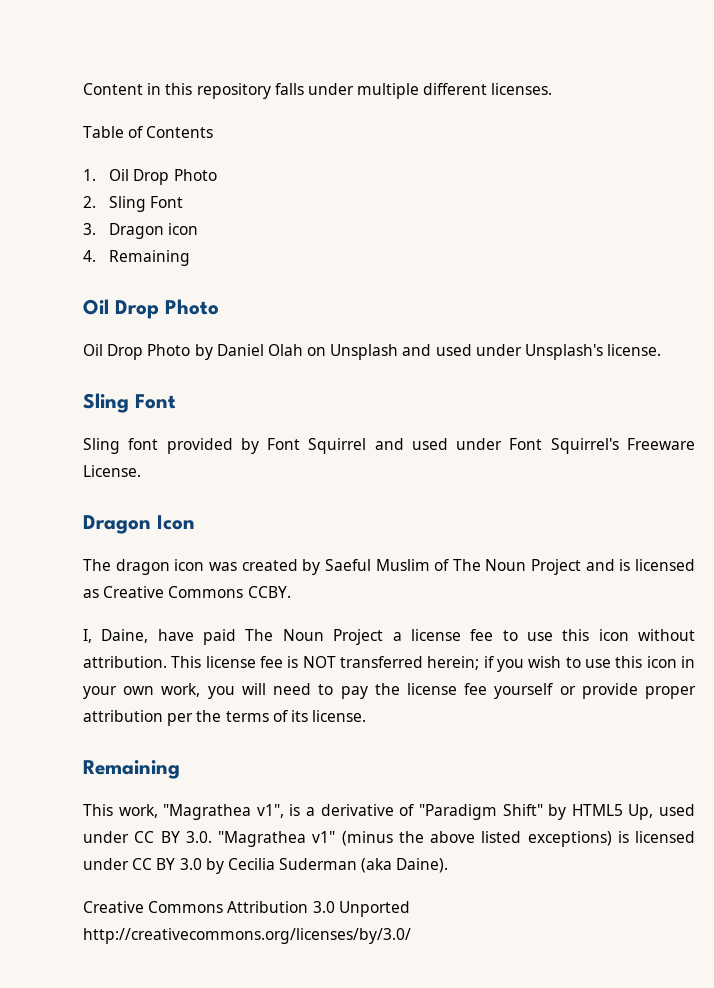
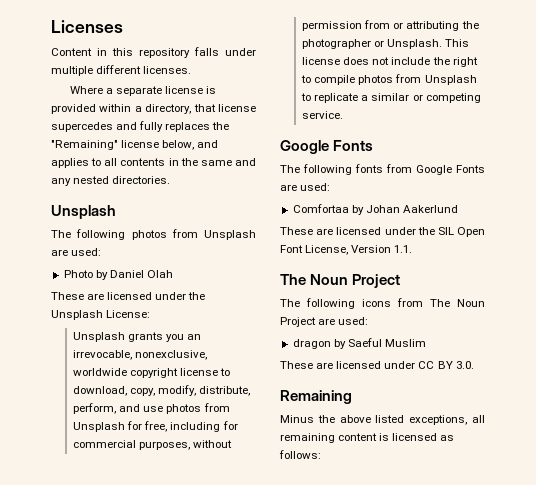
+ Licenses
- Table of Contents
- 1. Oil Drop Photo
- 2. Sling Font
- 3. Dragon icon
- 4. Remaining
- Oil Drop Photo
- Oil Drop Photo by Daniel Olah on Unsplash and used under Unsplash's license.
- Sling Font
- Sling font provided by Font Squirrel and used under Font Squirrel's Freeware License.
- Dragon Icon
- The dragon icon was created by Saeful Muslim of The Noun Project and is licensed as Creative Commons CCBY.
- I, Daine, have paid The Noun Project a license fee to use this icon without attribution. This license fee is NOT transferred herein; if you wish to use this icon in your own work, you will need to pay the license fee yourself or provide proper attribution per the terms of its license.
+ Where a separate license is provided within a directory, that license supercedes and fully replaces the "Remaining" license below, and applies to all contents in the same and any nested directories.
+ Unsplash
+ The following photos from Unsplash are used:
+ Photo by Daniel Olah
+ These are licensed under the Unsplash License:
+ Unsplash grants you an irrevocable, nonexclusive, worldwide copyright license to download, copy, modify, distribute, perform, and use photos from Unsplash for free, including for commercial purposes, without permission from or attributing the photographer or Unsplash. This license does not include the right to compile photos from Unsplash to replicate a similar or competing service.
+ Google Fonts
+ The following fonts from Google Fonts are used:
+ Comfortaa by Johan Aakerlund
+ These are licensed under the SIL Open Font License, Version 1.1.
+ The Noun Project
+ The following icons from The Noun Project are used:
+ dragon by Saeful Muslim
+ These are licensed under CC BY 3.0.
  Remaining
- This work, "Magrathea v1", is a derivative of "Paradigm Shift" by HTML5 Up, used under CC BY 3.0. "Magrathea v1" (minus the above listed exceptions) is licensed under CC BY 3.0 by Cecilia Suderman (aka Daine).
- Creative Commons Attribution 3.0 Unported http://creativecommons.org/licenses/by/3.0/
+ Minus the above listed exceptions, all remaining content is licensed as follows:

